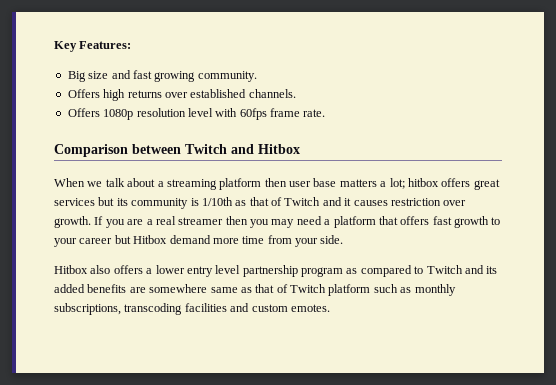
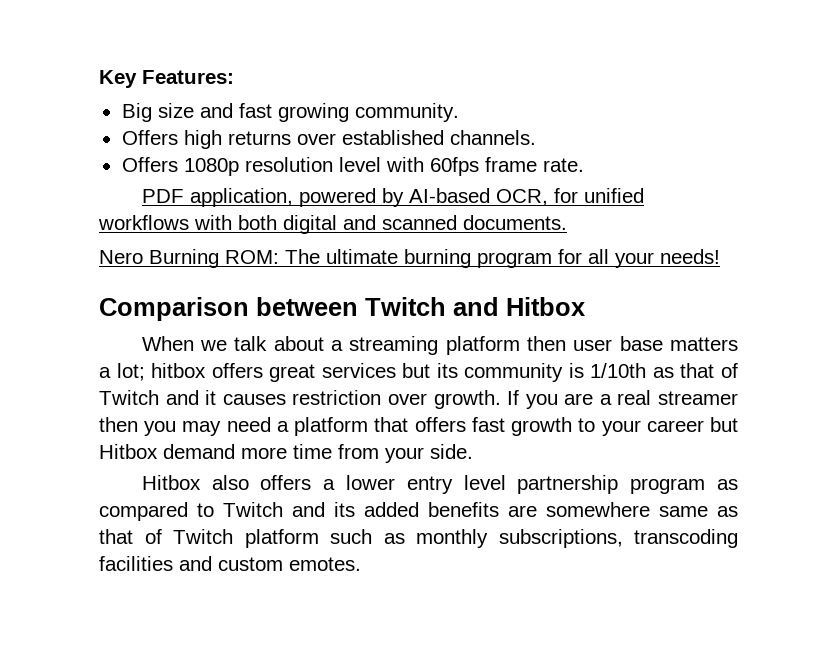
+ PDF application, powered by AI-based OCR, for unified workflows with both digital and scanned documents.
+ Nero Burning ROM: The ultimate burning program for all your needs!

